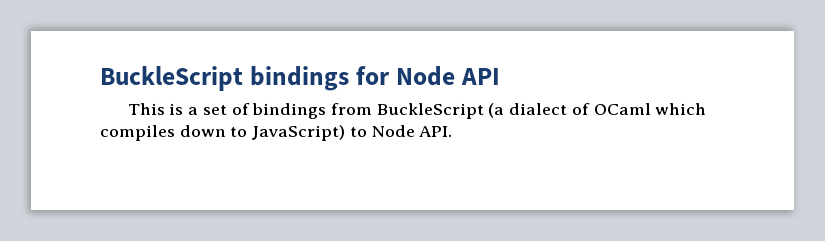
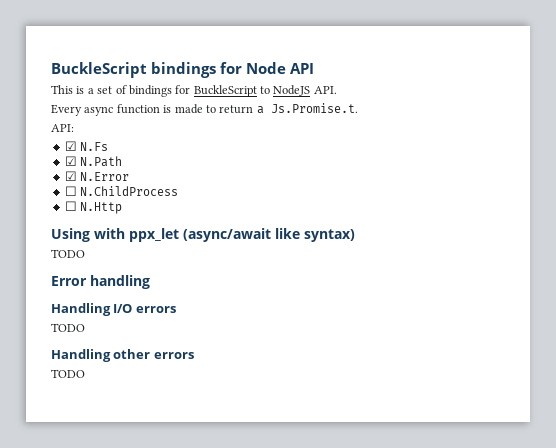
- This is a set of bindings from BuckleScript (a dialect of OCaml which compiles down to JavaScript) to Node API.
+ This is a set of bindings for BuckleScript to NodeJS API.
+ Every async function is made to return a Js.Promise.t.
+ API:
+ ☑ N.Fs
+ ☑ N.Path
+ ☑ N.Error
+ ☐ N.ChildProcess
+ ☐ N.Http
+ Using with ppx_let (async/await like syntax)
+ TODO
+ Error handling
+ Handling I/O errors
+ TODO
+ Handling other errors
+ TODO

